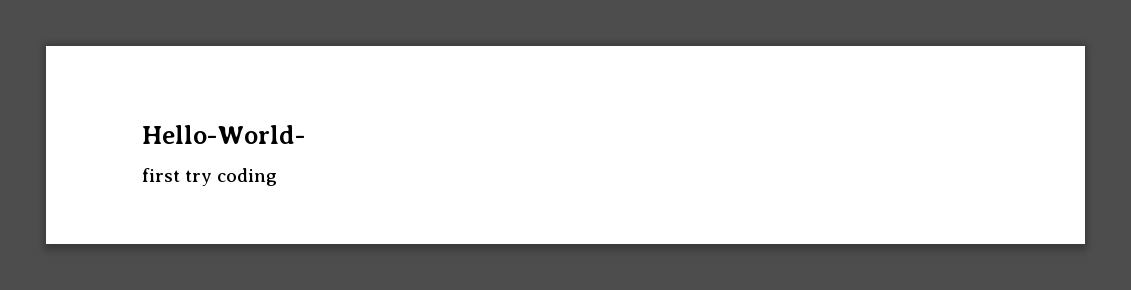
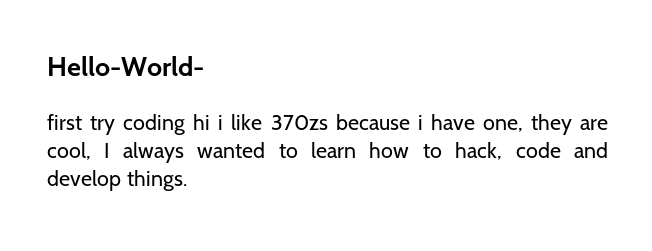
- first try coding
+ first try coding hi i like 370zs because i have one, they are cool, I always wanted to learn how to hack, code and develop things.

